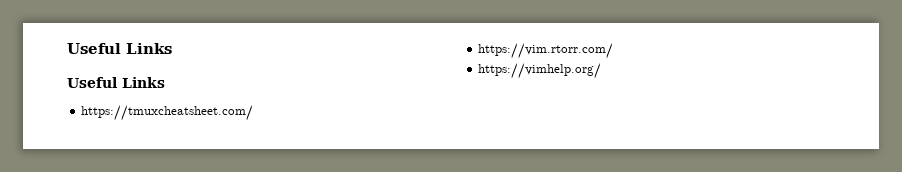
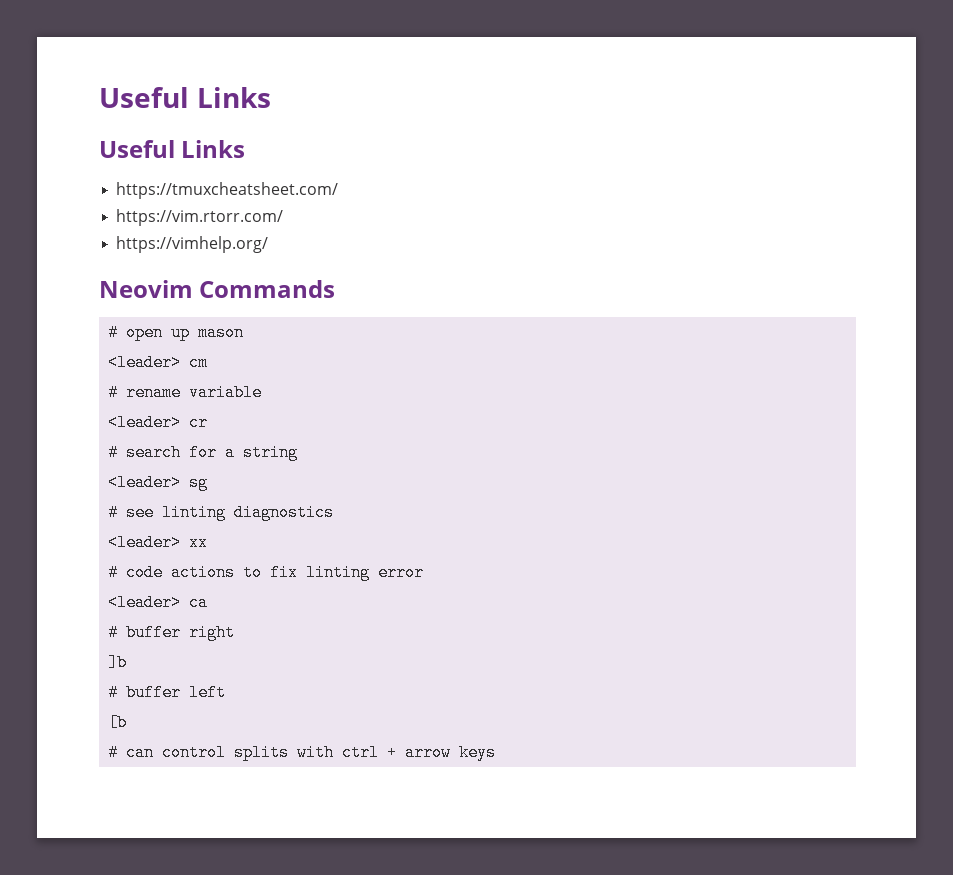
+ Neovim Commands
+ # open up mason
+ <leader> cm
+ # rename variable
+ <leader> cr
+ # search for a string
+ <leader> sg
+ # see linting diagnostics
+ <leader> xx
+ # code actions to fix linting error
+ <leader> ca
+ # buffer right
+ ]b
+ # buffer left
+ [b
+ # can control splits with ctrl + arrow keys

